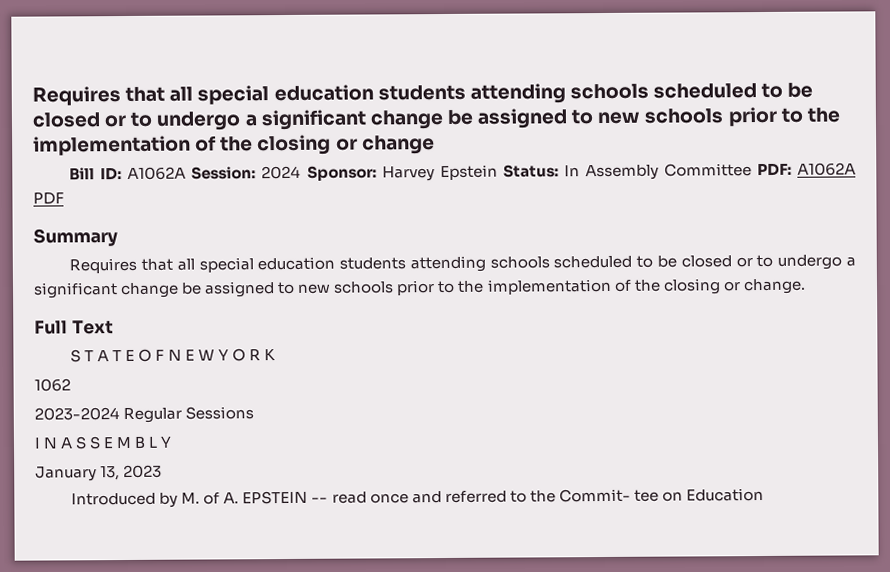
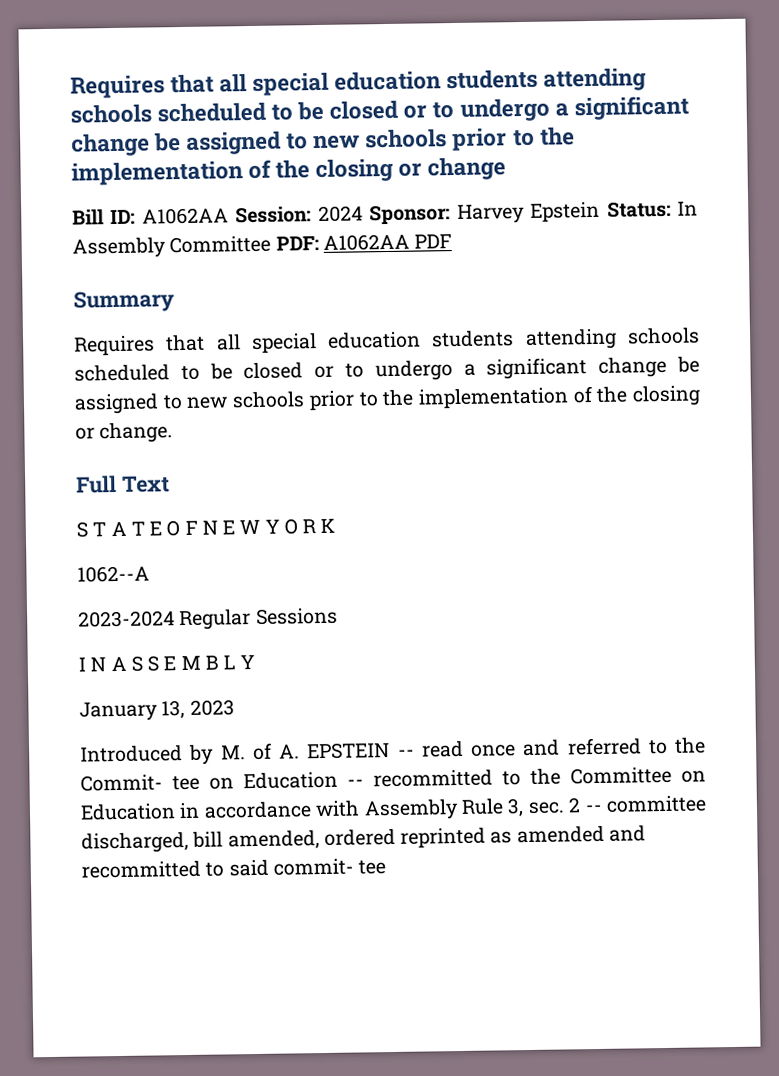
- Bill ID: A1062A Session: 2024 Sponsor: Harvey Epstein Status: In Assembly Committee PDF: A1062A PDF
+ Bill ID: A1062AA Session: 2024 Sponsor: Harvey Epstein Status: In Assembly Committee PDF: A1062AA PDF
- 1062
+ 1062--A
- Introduced by M. of A. EPSTEIN -- read once and referred to the Commit- tee on Education
+ Introduced by M. of A. EPSTEIN -- read once and referred to the Commit- tee on Education -- recommitted to the Committee on Education in accordance with Assembly Rule 3, sec. 2 -- committee discharged, bill amended, ordered reprinted as amended and recommitted to said commit- tee

